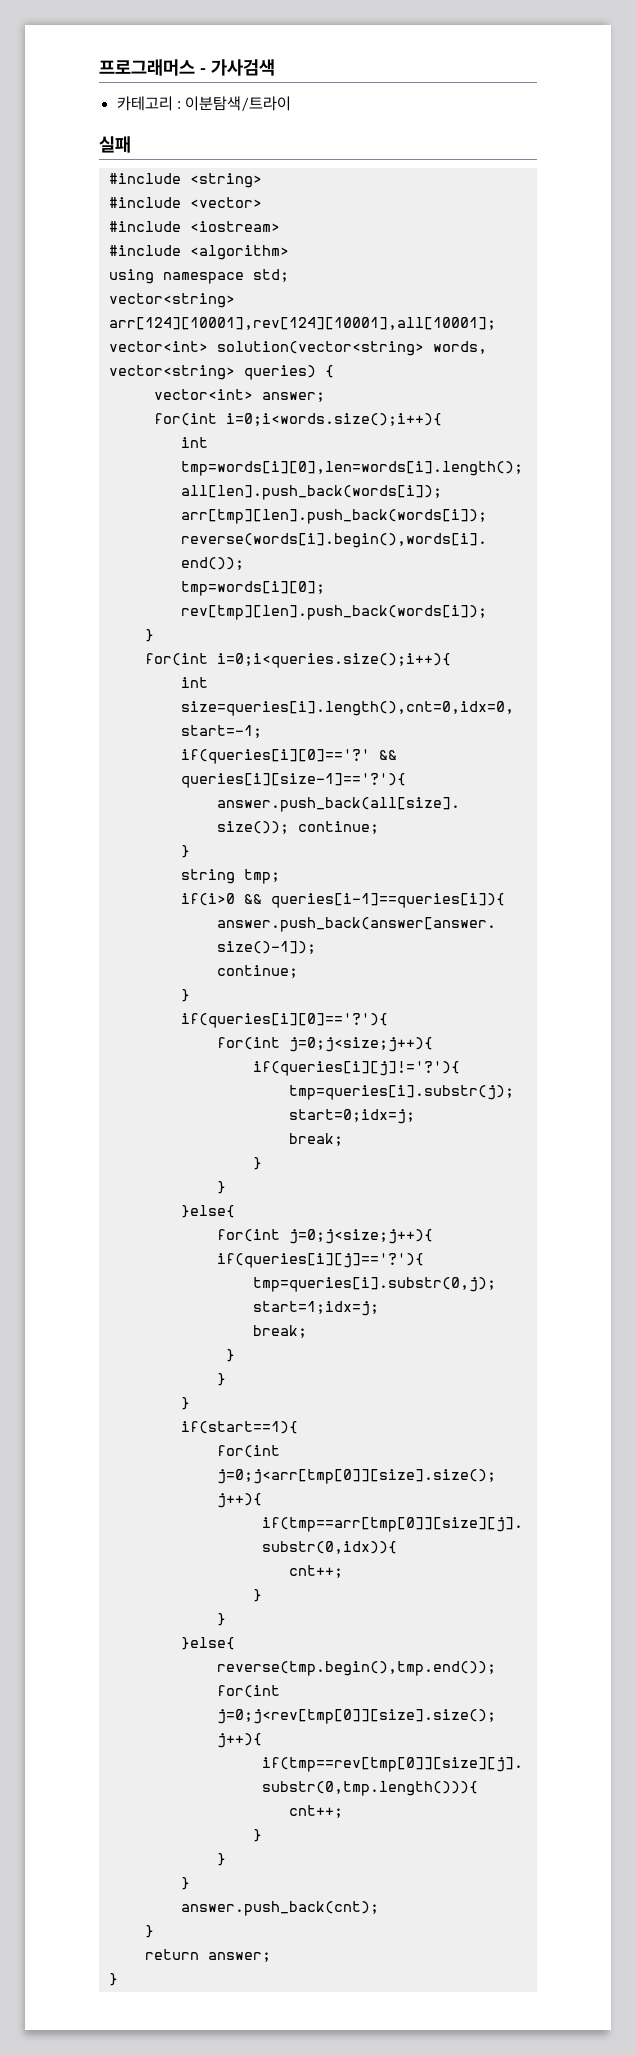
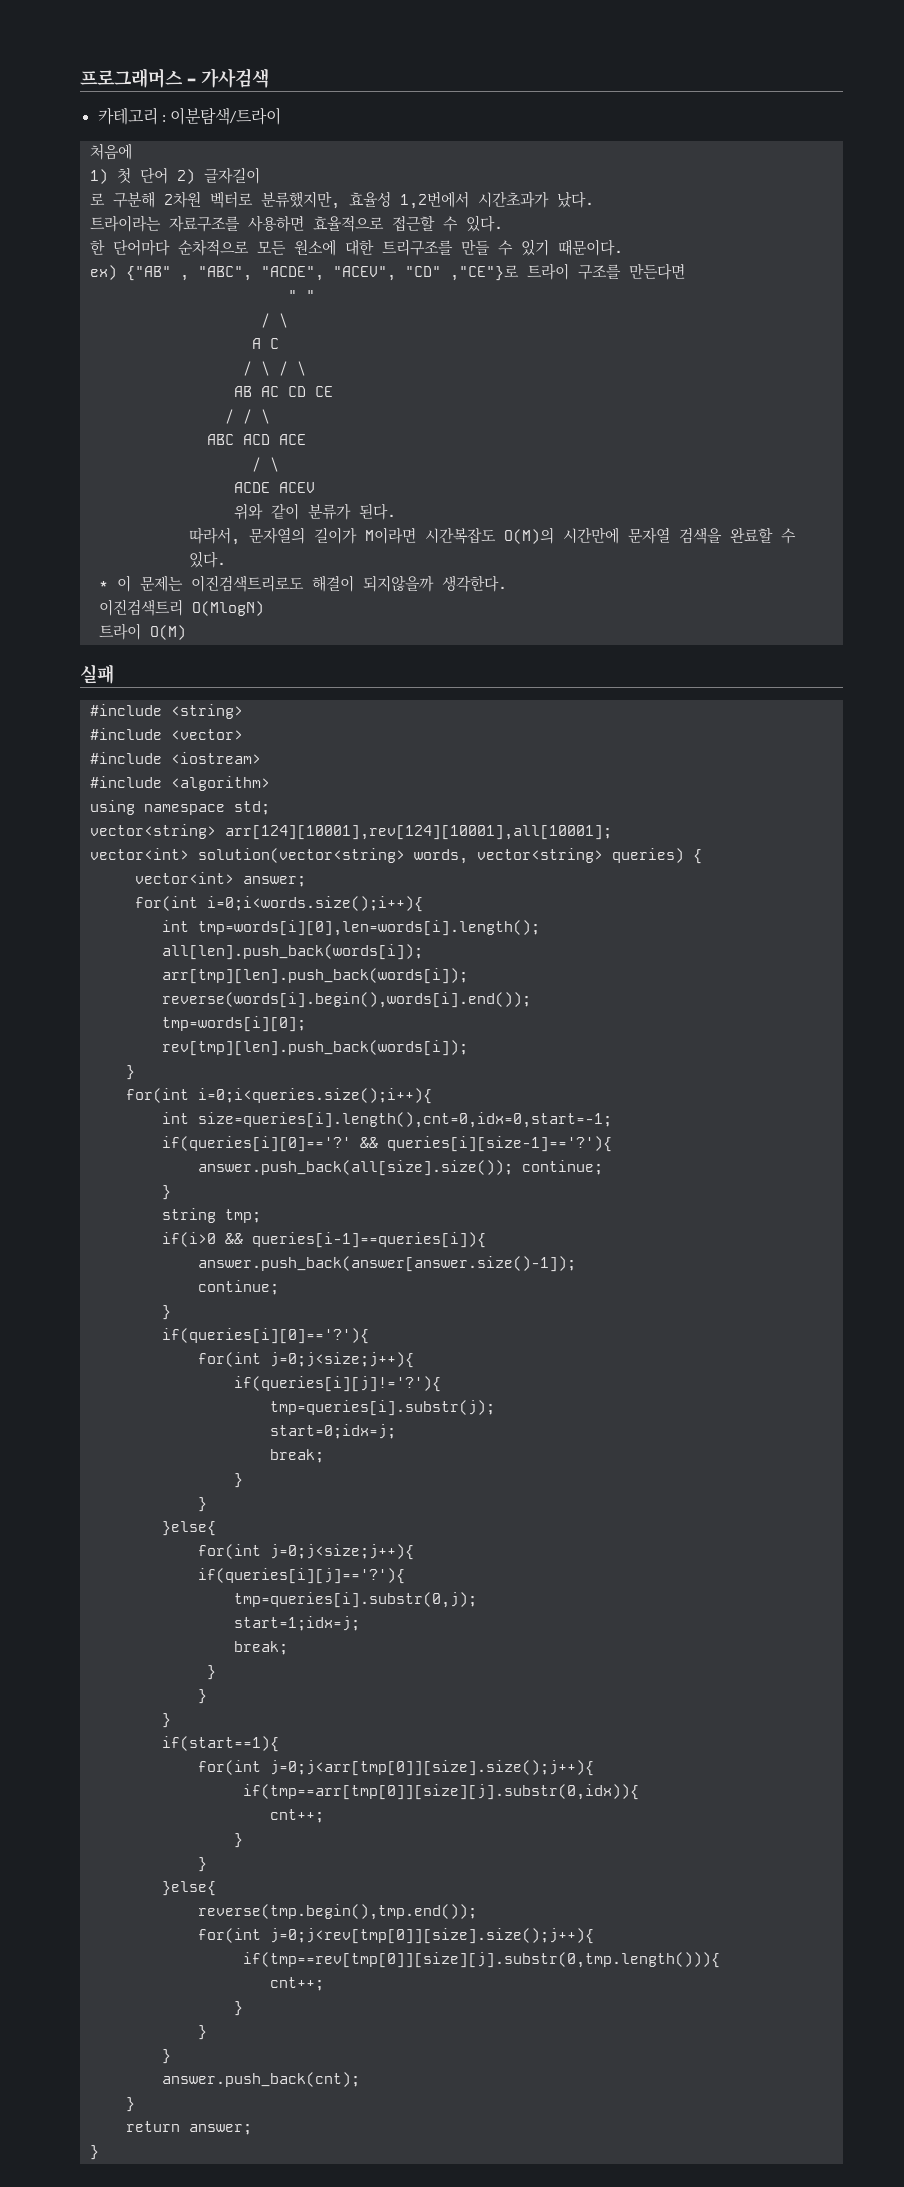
+ 처음에
+ 1) 첫 단어 2) 글자길이
+ 로 구분해 2차원 벡터로 분류했지만, 효율성 1,2번에서 시간초과가 났다.
+ 트라이라는 자료구조를 사용하면 효율적으로 접근할 수 있다.
+ 한 단어마다 순차적으로 모든 원소에 대한 트리구조를 만들 수 있기 때문이다.
+ ex) {"AB" , "ABC", "ACDE", "ACEV", "CD" ,"CE"}로 트라이 구조를 만든다면
+ " "
+ / \
+ A C
+ / \ / \
+ AB AC CD CE
+ / / \
+ ABC ACD ACE
+ / \
+ ACDE ACEV
+ 위와 같이 분류가 된다.
+ 따라서, 문자열의 길이가 M이라면 시간복잡도 O(M)의 시간만에 문자열 검색을 완료할 수 있다.
+ * 이 문제는 이진검색트리로도 해결이 되지않을까 생각한다.
+ 이진검색트리 O(MlogN)
+ 트라이 O(M)

